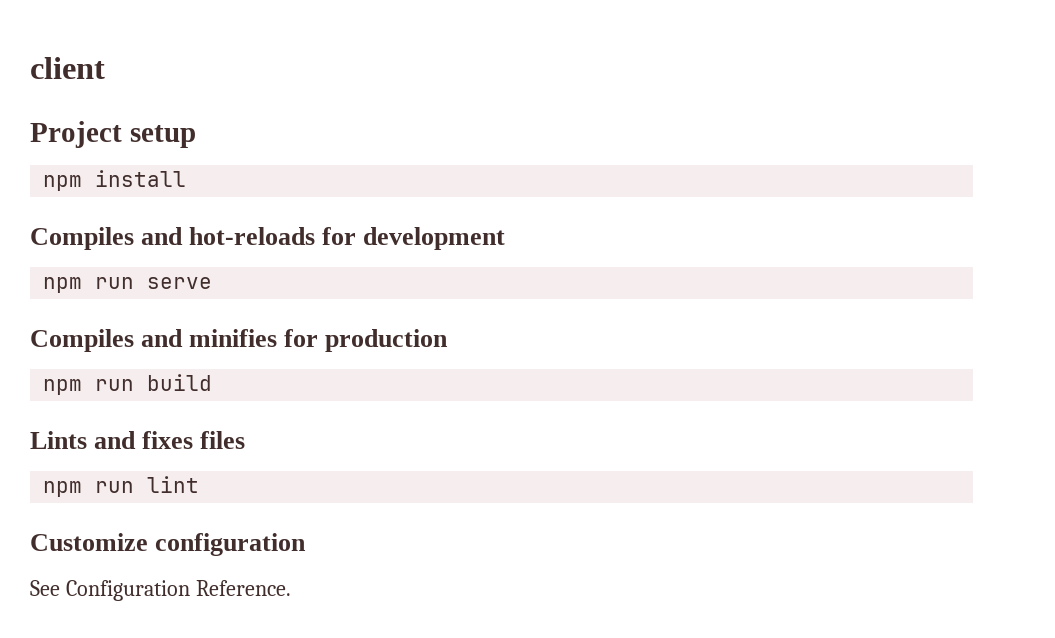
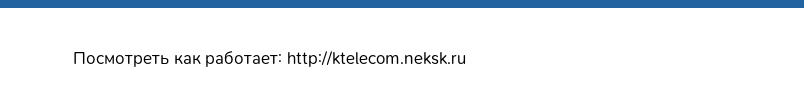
- client
- Project setup
- npm install
- Compiles and hot-reloads for development
- npm run serve
- Compiles and minifies for production
- npm run build
- Lints and fixes files
- npm run lint
- Customize configuration
- See Configuration Reference.
+ Посмотреть как работает: http://ktelecom.neksk.ru

